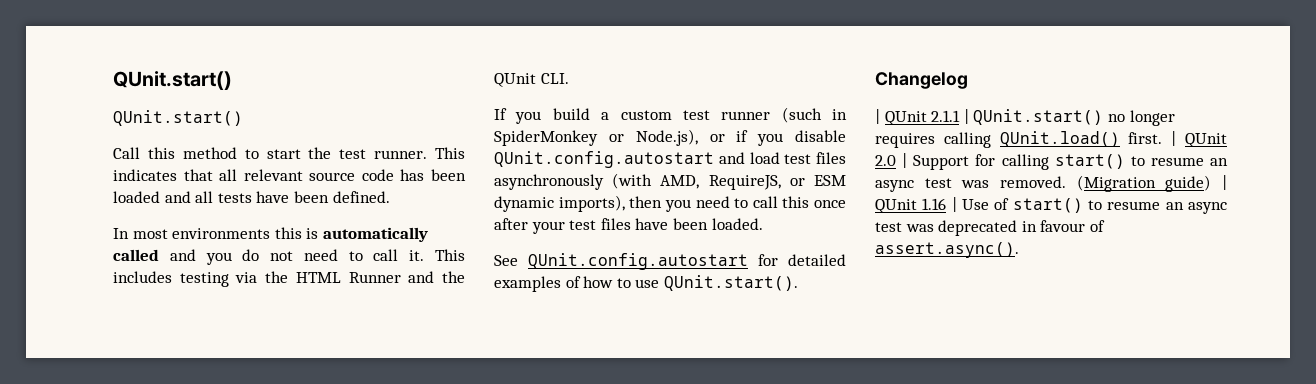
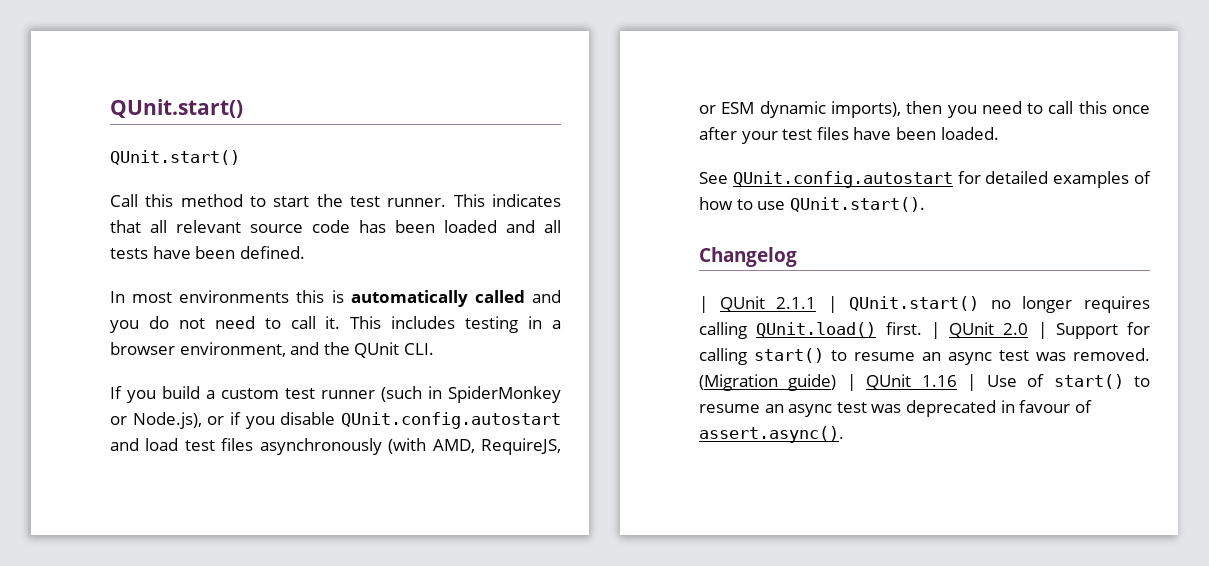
- This includes testing via the HTML Runner and the QUnit CLI.
+ This includes testing in a browser environment, and the QUnit CLI.

